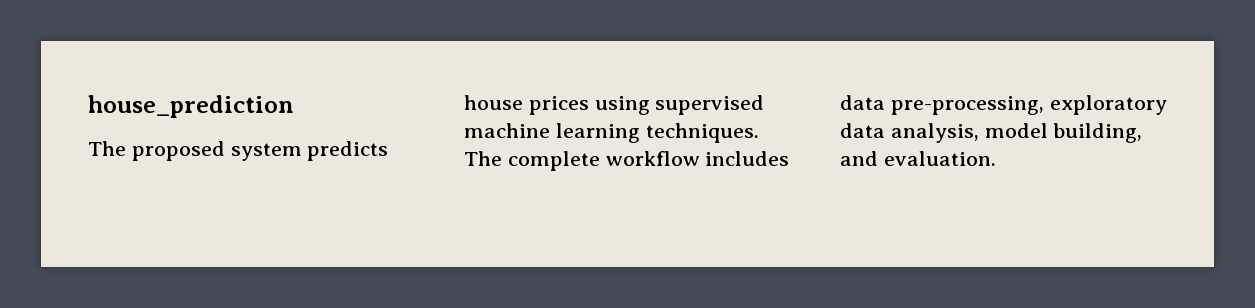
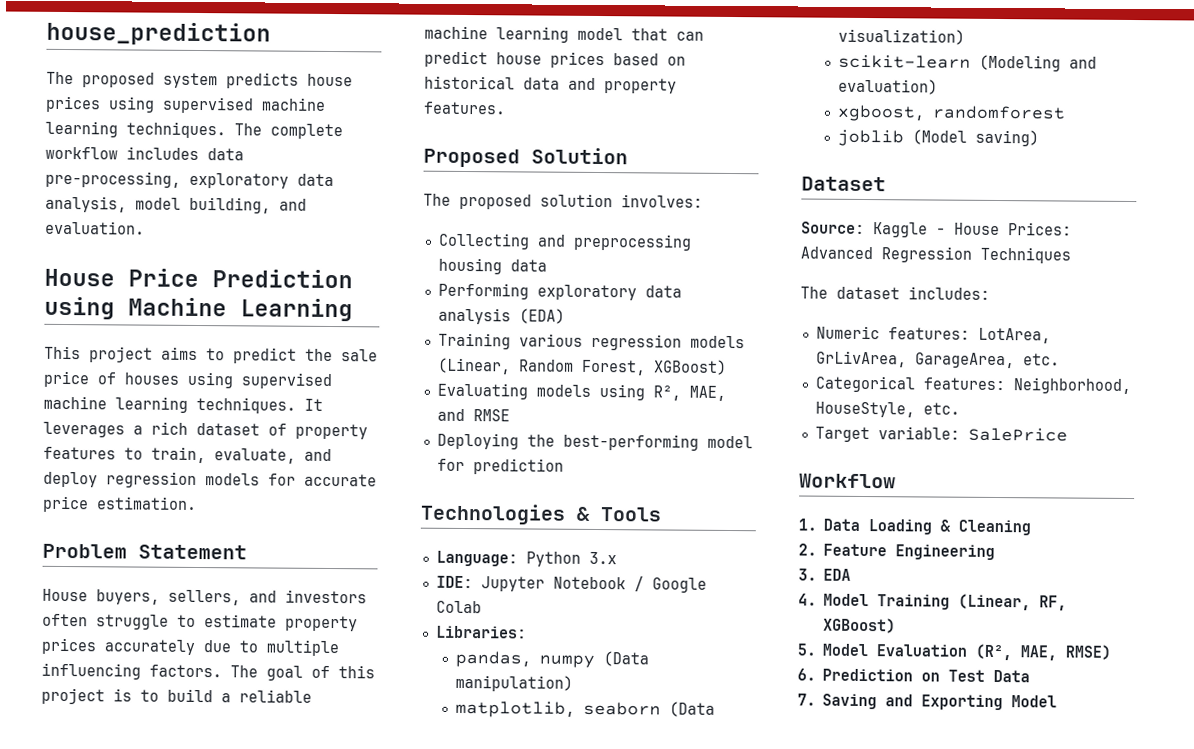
+ House Price Prediction using Machine Learning
+ This project aims to predict the sale price of houses using supervised machine learning techniques. It leverages a rich dataset of property features to train, evaluate, and deploy regression models for accurate price estimation.
+ Problem Statement
+ House buyers, sellers, and investors often struggle to estimate property prices accurately due to multiple influencing factors. The goal of this project is to build a reliable machine learning model that can predict house prices based on historical data and property features.
+ Proposed Solution
+ The proposed solution involves:
+ Collecting and preprocessing housing data
+ Performing exploratory data analysis (EDA)
+ Training various regression models (Linear, Random Forest, XGBoost)
+ Evaluating models using R², MAE, and RMSE
+ Deploying the best-performing model for prediction
+ Technologies & Tools
+ Language: Python 3.x
+ IDE: Jupyter Notebook / Google Colab
+ Libraries:
+ pandas, numpy (Data manipulation)
+ matplotlib, seaborn (Data visualization)
+ scikit-learn (Modeling and evaluation)
+ xgboost, randomforest
+ joblib (Model saving)
+ Dataset
+ Source: Kaggle - House Prices: Advanced Regression Techniques
+ The dataset includes:
+ Numeric features: LotArea, GrLivArea, GarageArea, etc.
+ Categorical features: Neighborhood, HouseStyle, etc.
+ Target variable: SalePrice
+ Workflow
+ 1. Data Loading & Cleaning
+ 2. Feature Engineering
+ 3. EDA
+ 4. Model Training (Linear, RF, XGBoost)
+ 5. Model Evaluation (R², MAE, RMSE)
+ 6. Prediction on Test Data
+ 7. Saving and Exporting Model

